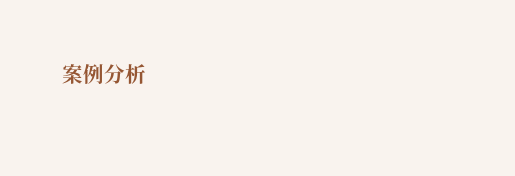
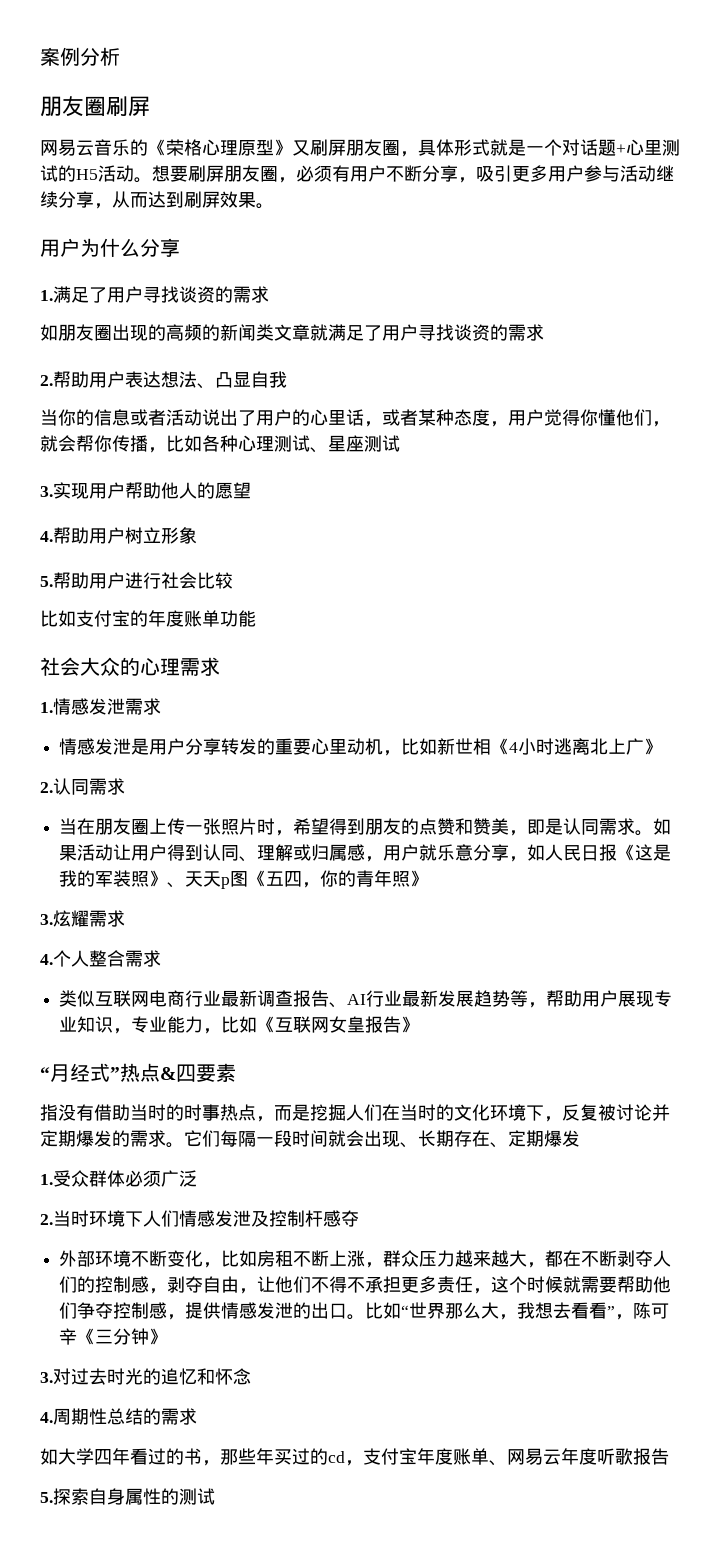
+ 朋友圈刷屏
+ 网易云音乐的《荣格心理原型》又刷屏朋友圈，具体形式就是一个对话题+心里测试的H5活动。想要刷屏朋友圈，必须有用户不断分享，吸引更多用户参与活动继续分享，从而达到刷屏效果。
+ 用户为什么分享
+ 1.满足了用户寻找谈资的需求
+ 如朋友圈出现的高频的新闻类文章就满足了用户寻找谈资的需求
+ 2.帮助用户表达想法、凸显自我
+ 当你的信息或者活动说出了用户的心里话，或者某种态度，用户觉得你懂他们，就会帮你传播，比如各种心理测试、星座测试
+ 3.实现用户帮助他人的愿望
+ 4.帮助用户树立形象
+ 5.帮助用户进行社会比较
+ 比如支付宝的年度账单功能
+ 社会大众的心理需求
+ 1.情感发泄需求
+ 情感发泄是用户分享转发的重要心里动机，比如新世相《4小时逃离北上广》
+ 2.认同需求
+ 当在朋友圈上传一张照片时，希望得到朋友的点赞和赞美，即是认同需求。如果活动让用户得到认同、理解或归属感，用户就乐意分享，如人民日报《这是我的军装照》、天天p图《五四，你的青年照》
+ 3.炫耀需求
+ 4.个人整合需求
+ 类似互联网电商行业最新调查报告、AI行业最新发展趋势等，帮助用户展现专业知识，专业能力，比如《互联网女皇报告》
+ “月经式”热点&四要素
+ 指没有借助当时的时事热点，而是挖掘人们在当时的文化环境下，反复被讨论并定期爆发的需求。它们每隔一段时间就会出现、长期存在、定期爆发
+ 1.受众群体必须广泛
+ 2.当时环境下人们情感发泄及控制杆感夺
+ 外部环境不断变化，比如房租不断上涨，群众压力越来越大，都在不断剥夺人们的控制感，剥夺自由，让他们不得不承担更多责任，这个时候就需要帮助他们争夺控制感，提供情感发泄的出口。比如“世界那么大，我想去看看”，陈可辛《三分钟》
+ 3.对过去时光的追忆和怀念
+ 4.周期性总结的需求
+ 如大学四年看过的书，那些年买过的cd，支付宝年度账单、网易云年度听歌报告
+ 5.探索自身属性的测试

